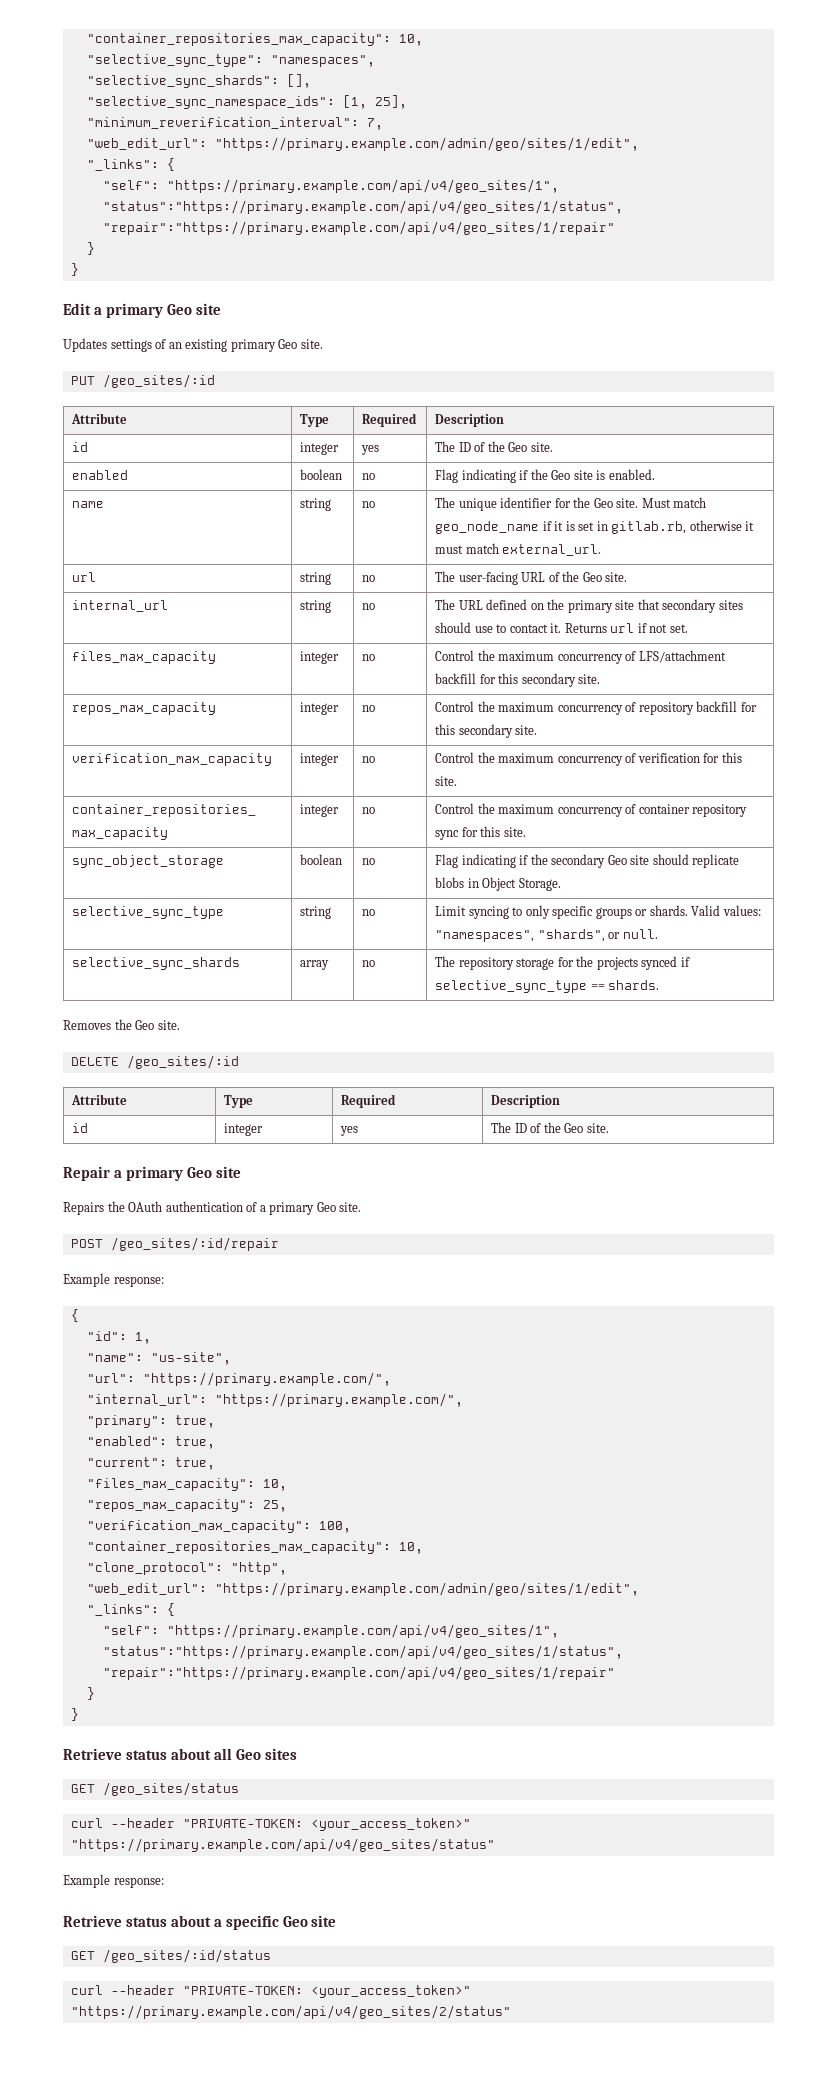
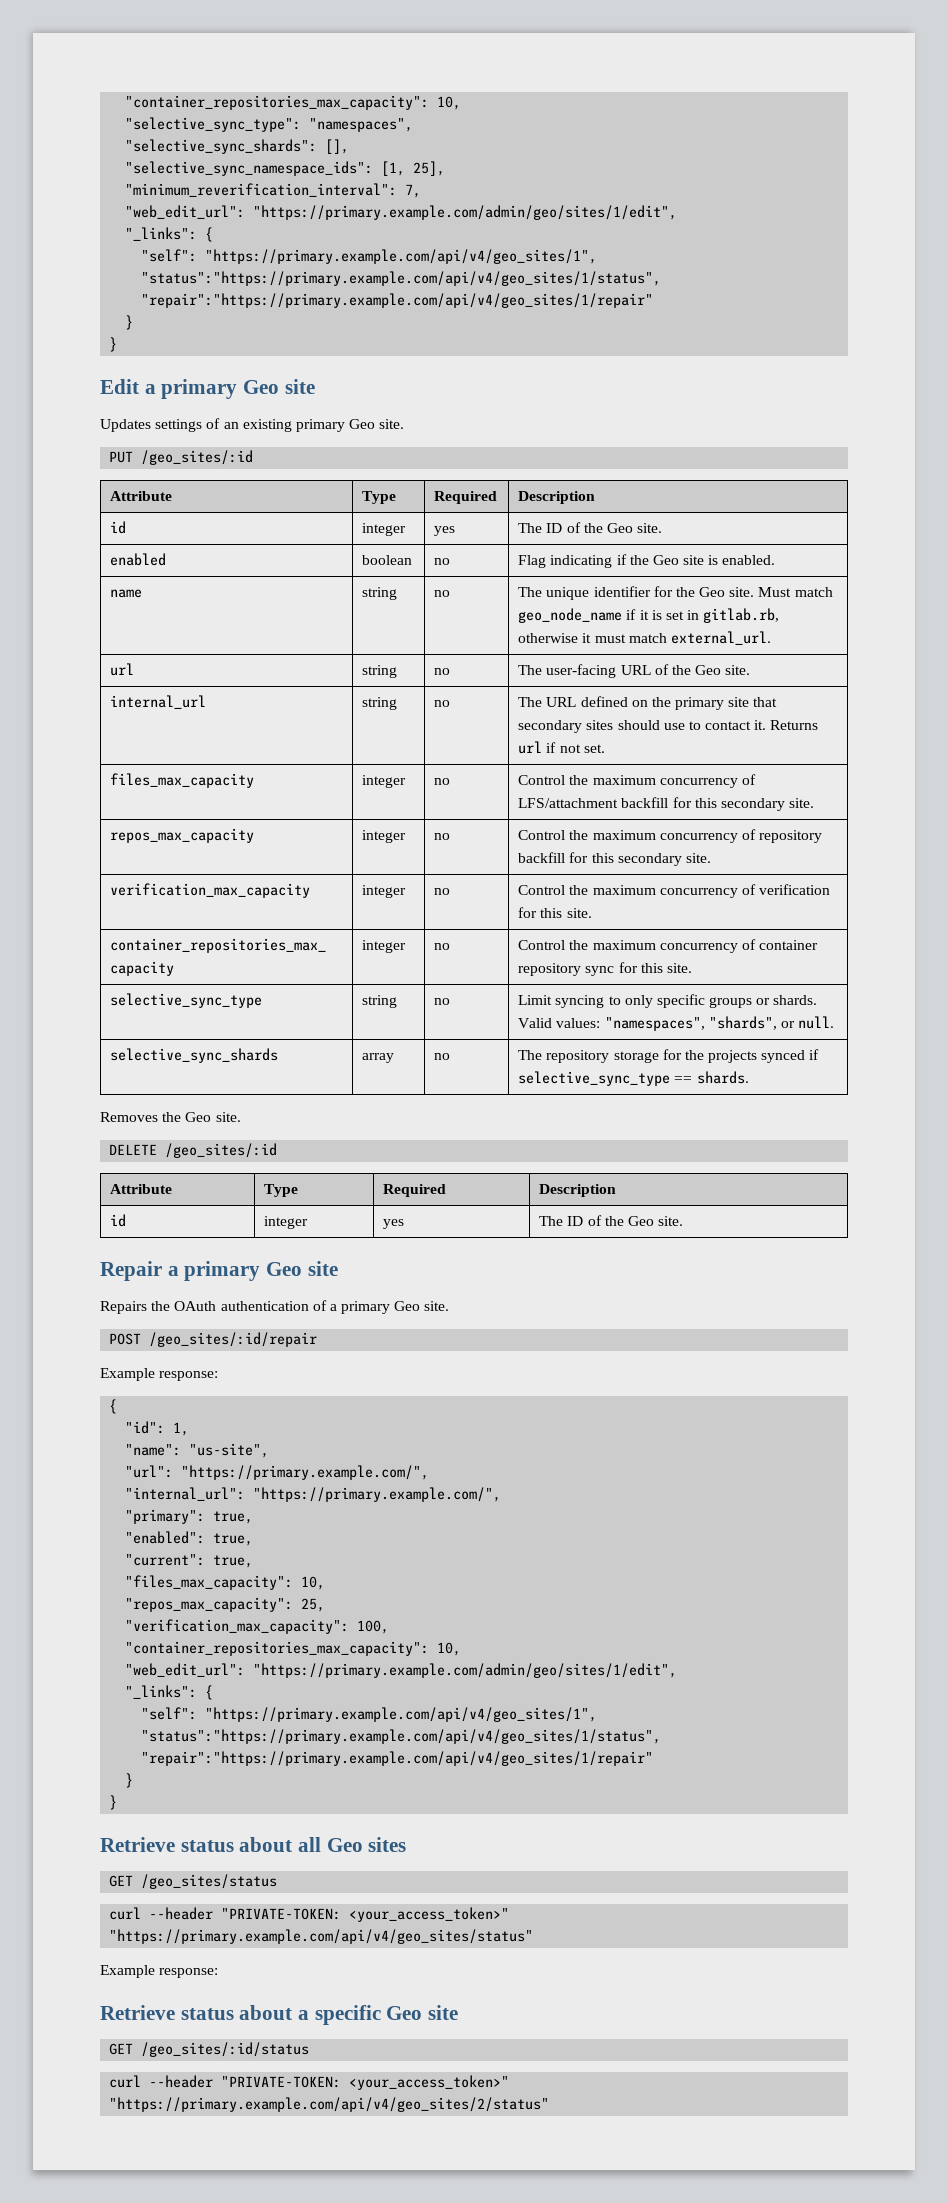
- sync_object_storage | boolean | no | Flag indicating if the secondary Geo site should replicate blobs in Object Storage.
- "clone_protocol": "http",

